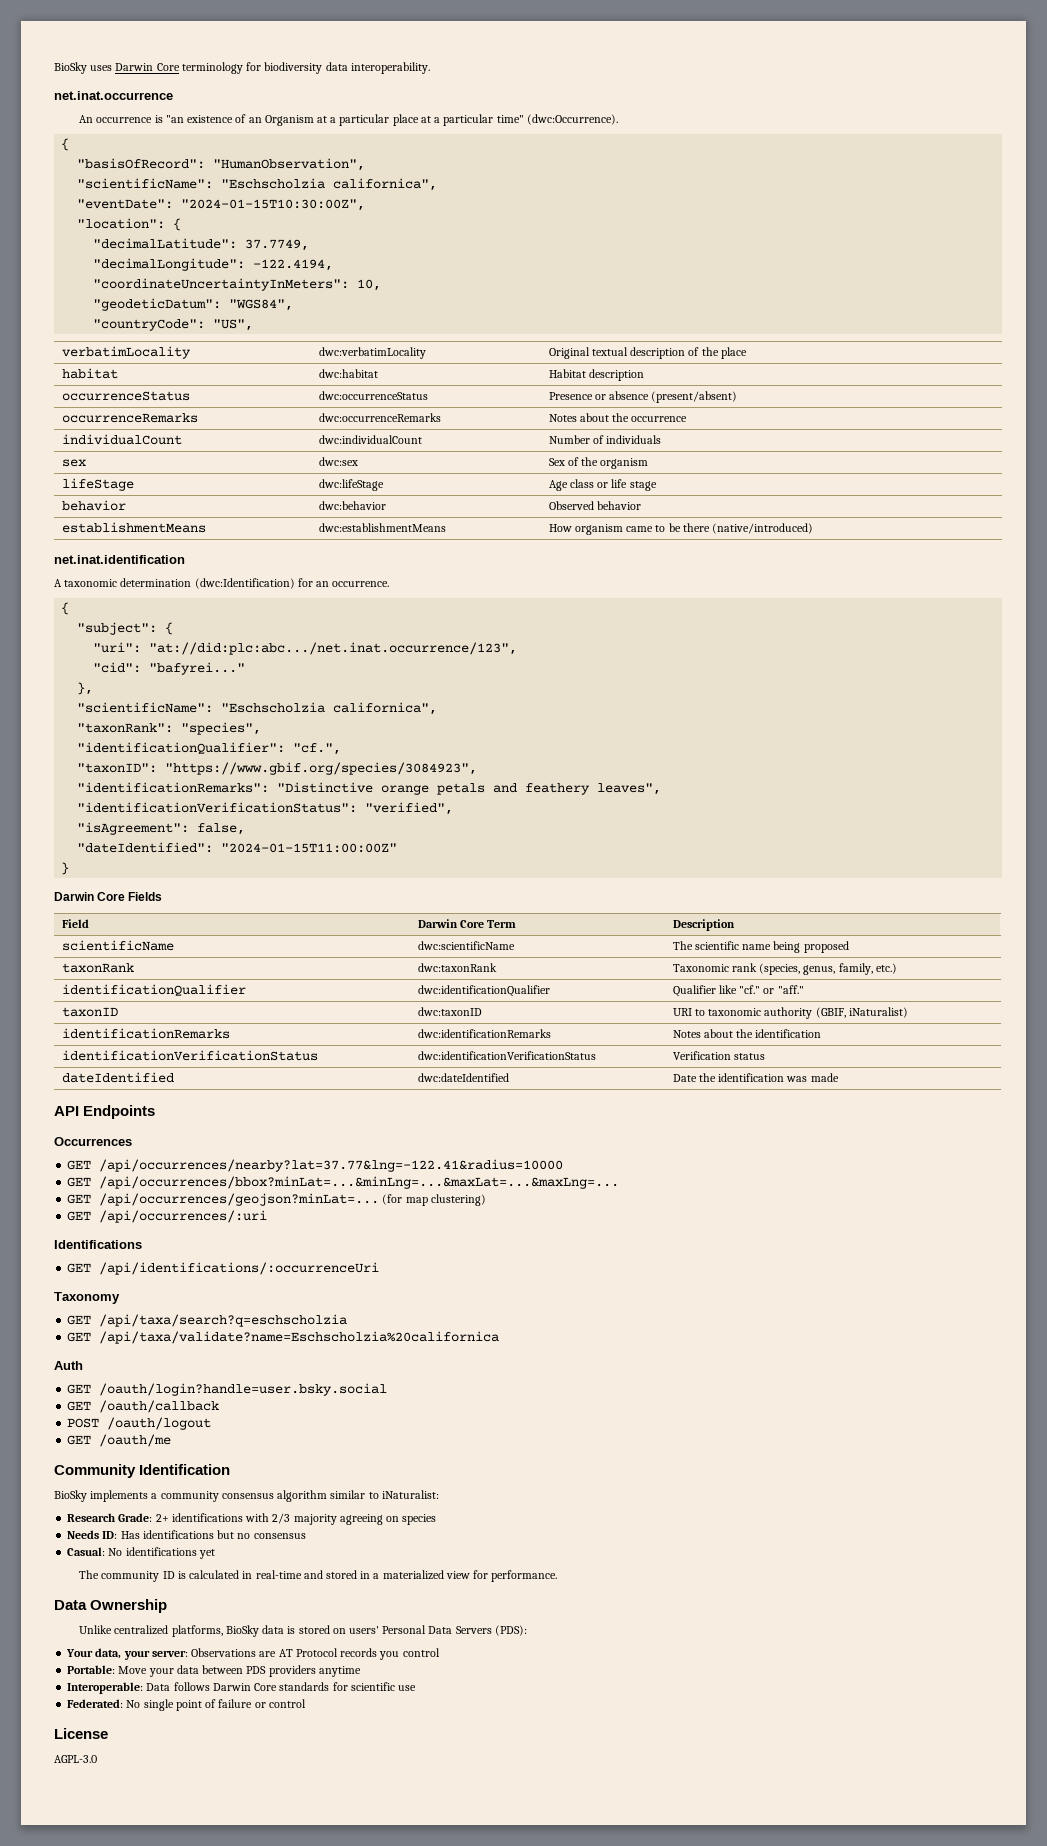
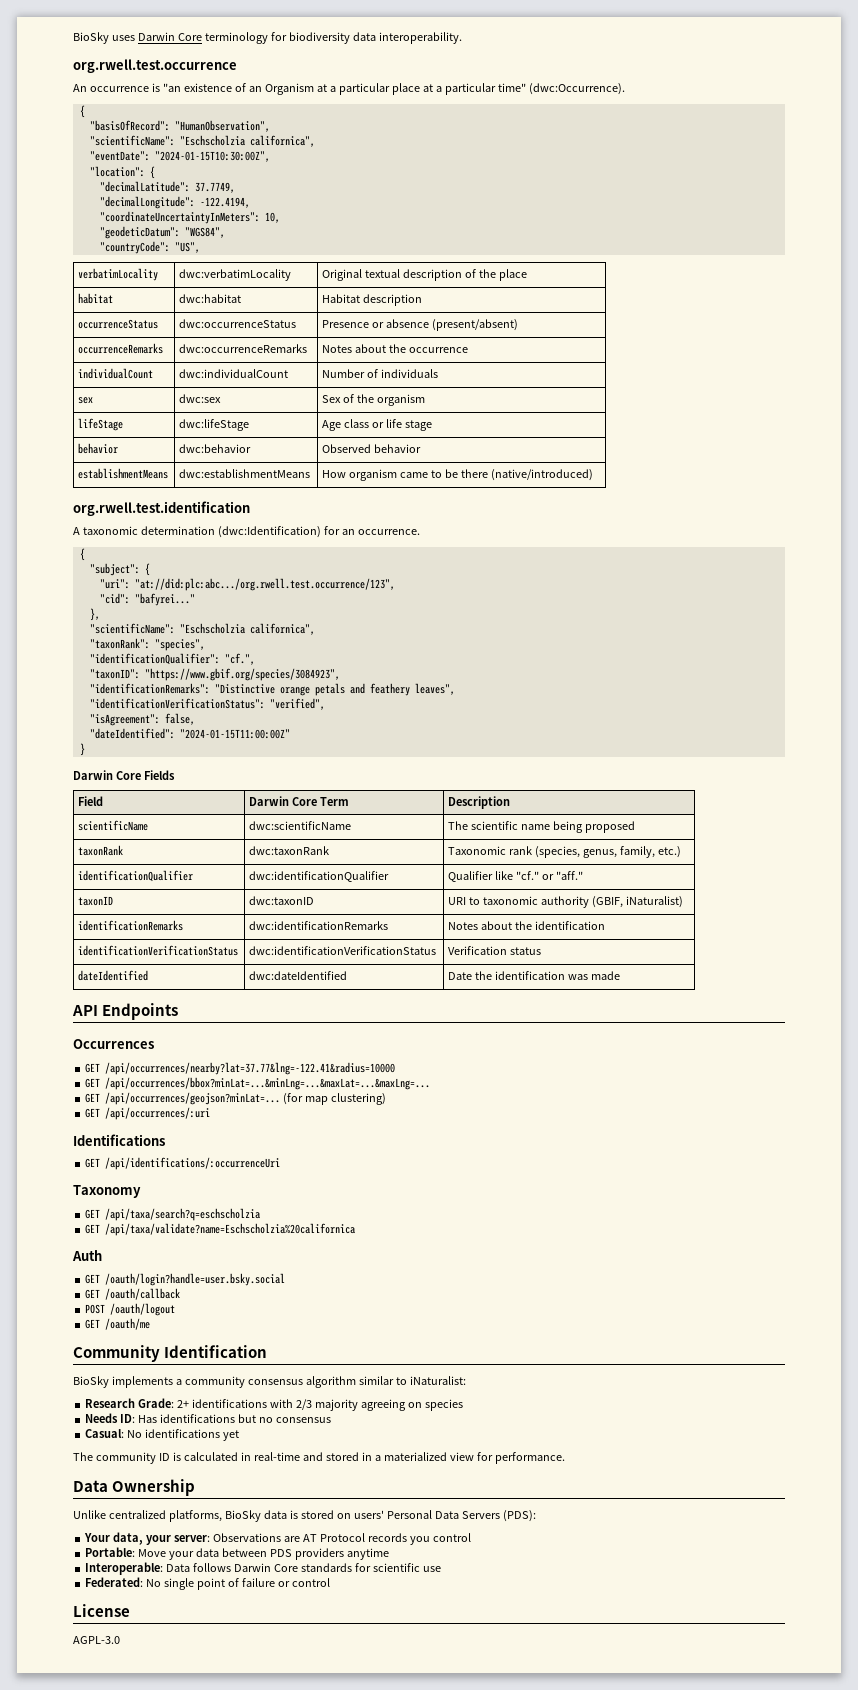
- net.inat.occurrence
+ org.rwell.test.occurrence
- net.inat.identification
+ org.rwell.test.identification
- "uri": "at://did:plc:abc.../net.inat.occurrence/123",
+ "uri": "at://did:plc:abc.../org.rwell.test.occurrence/123",

